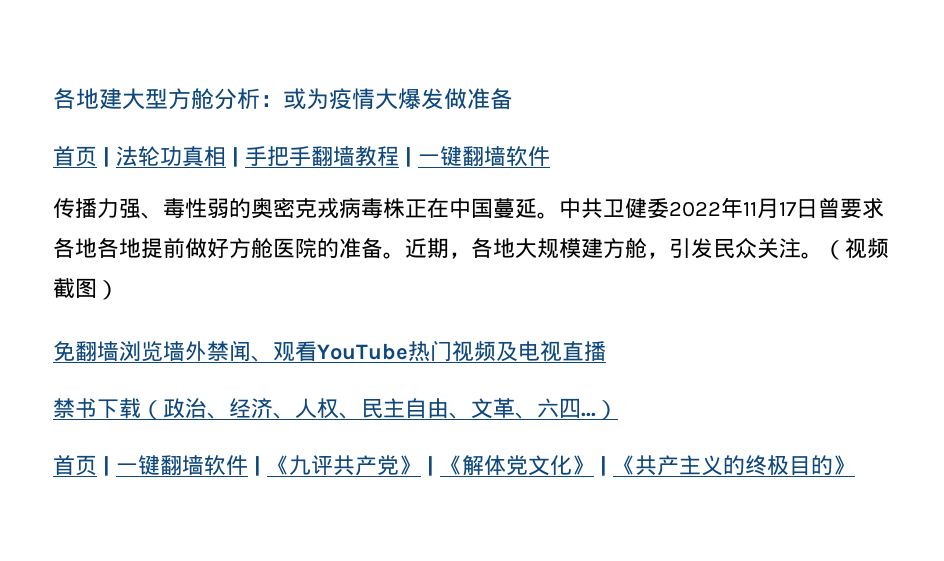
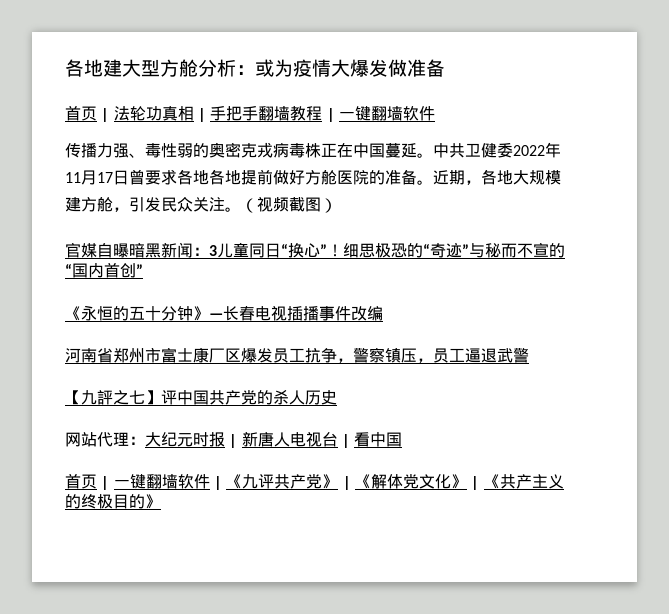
- 免翻墙浏览墙外禁闻、观看YouTube热门视频及电视直播
- 禁书下载（政治、经济、人权、民主自由、文革、六四...）
+ 官媒自曝暗黑新闻：3儿童同日“换心”！细思极恐的“奇迹”与秘而不宣的“国内首创”
+ 《永恒的五十分钟》—长春电视插播事件改编
+ 河南省郑州市富士康厂区爆发员工抗争，警察镇压，员工逼退武警
+ 【九評之七】评中国共产党的杀人历史
+ 网站代理：大纪元时报 | 新唐人电视台 | 看中国

